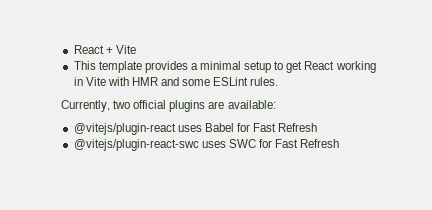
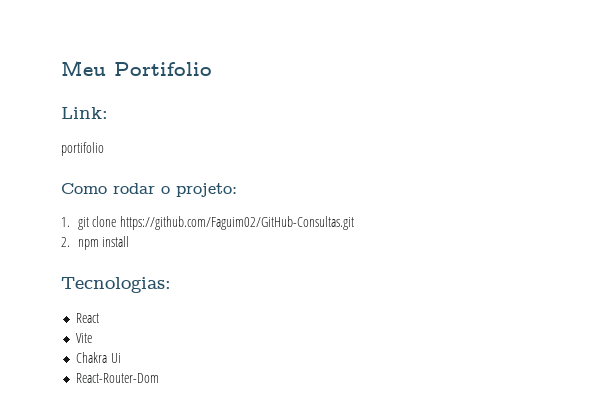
- React + Vite
+ Meu Portifolio
+ Link:
+ portifolio
+ Como rodar o projeto:
+ 1. git clone https://github.com/Faguim02/GitHub-Consultas.git
+ 2. npm install
+ Tecnologias:
+ React
+ Vite
- This template provides a minimal setup to get React working in Vite with HMR and some ESLint rules.
- Currently, two official plugins are available:
- @vitejs/plugin-react uses Babel for Fast Refresh
- @vitejs/plugin-react-swc uses SWC for Fast Refresh
+ Chakra Ui
+ React-Router-Dom

